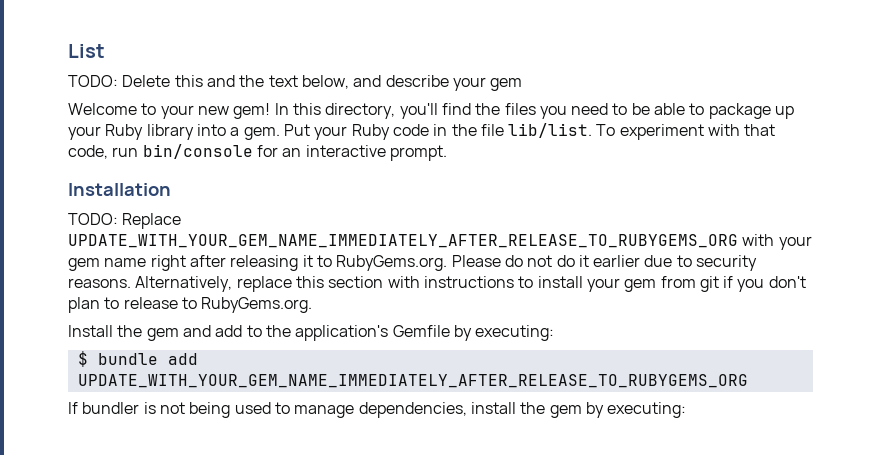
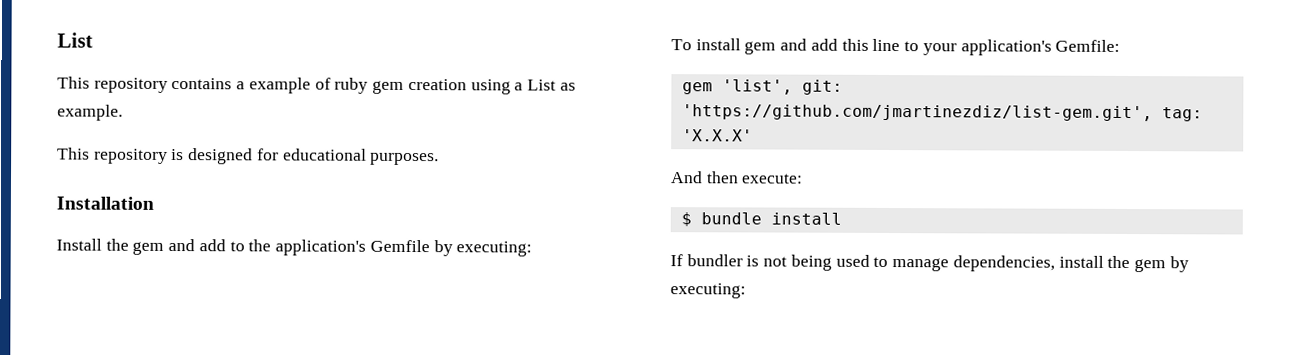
- TODO: Delete this and the text below, and describe your gem
- Welcome to your new gem! In this directory, you'll find the files you need to be able to package up your Ruby library into a gem. Put your Ruby code in the file lib/list. To experiment with that code, run bin/console for an interactive prompt.
+ This repository contains a example of ruby gem creation using a List as example.
+ This repository is designed for educational purposes.
  Installation
- TODO: Replace UPDATE_WITH_YOUR_GEM_NAME_IMMEDIATELY_AFTER_RELEASE_TO_RUBYGEMS_ORG with your gem name right after releasing it to RubyGems.org. Please do not do it earlier due to security reasons. Alternatively, replace this section with instructions to install your gem from git if you don't plan to release to RubyGems.org.
+ To install gem and add this line to your application's Gemfile:
+ gem 'list', git: 'https://github.com/jmartinezdiz/list-gem.git', tag: 'X.X.X'
+ And then execute:
- $ bundle add UPDATE_WITH_YOUR_GEM_NAME_IMMEDIATELY_AFTER_RELEASE_TO_RUBYGEMS_ORG
+ $ bundle install

